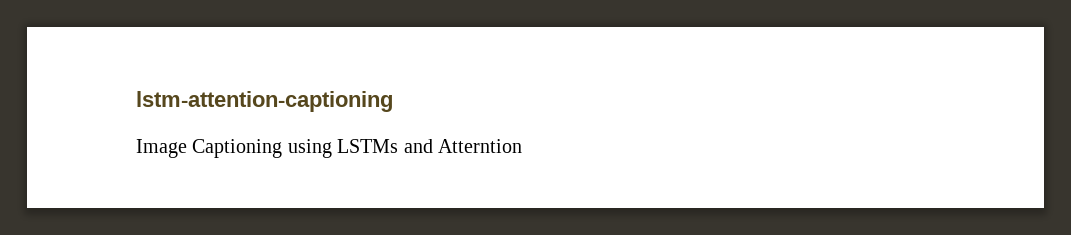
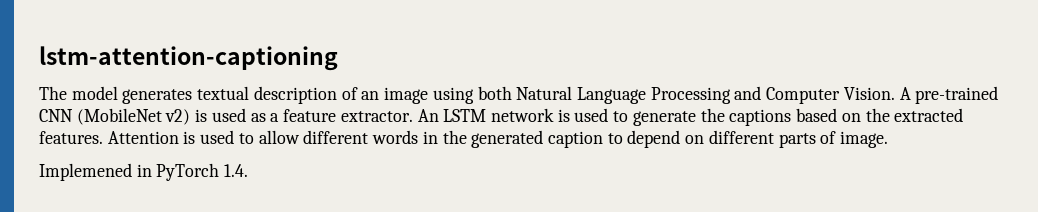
- Image Captioning using LSTMs and Atterntion
+ The model generates textual description of an image using both Natural Language Processing and Computer Vision. A pre-trained CNN (MobileNet v2) is used as a feature extractor. An LSTM network is used to generate the captions based on the extracted features. Attention is used to allow different words in the generated caption to depend on different parts of image.
+ Implemened in PyTorch 1.4.

